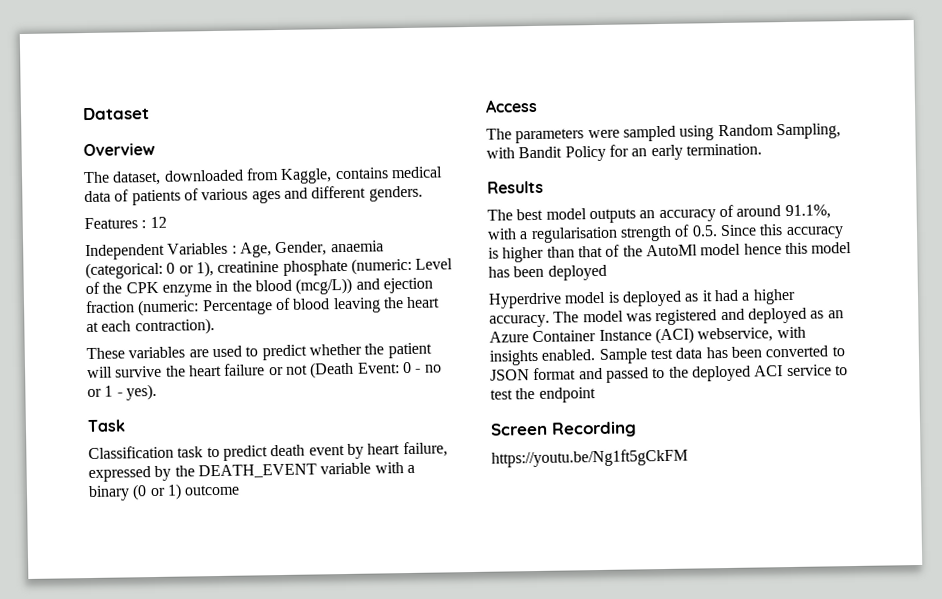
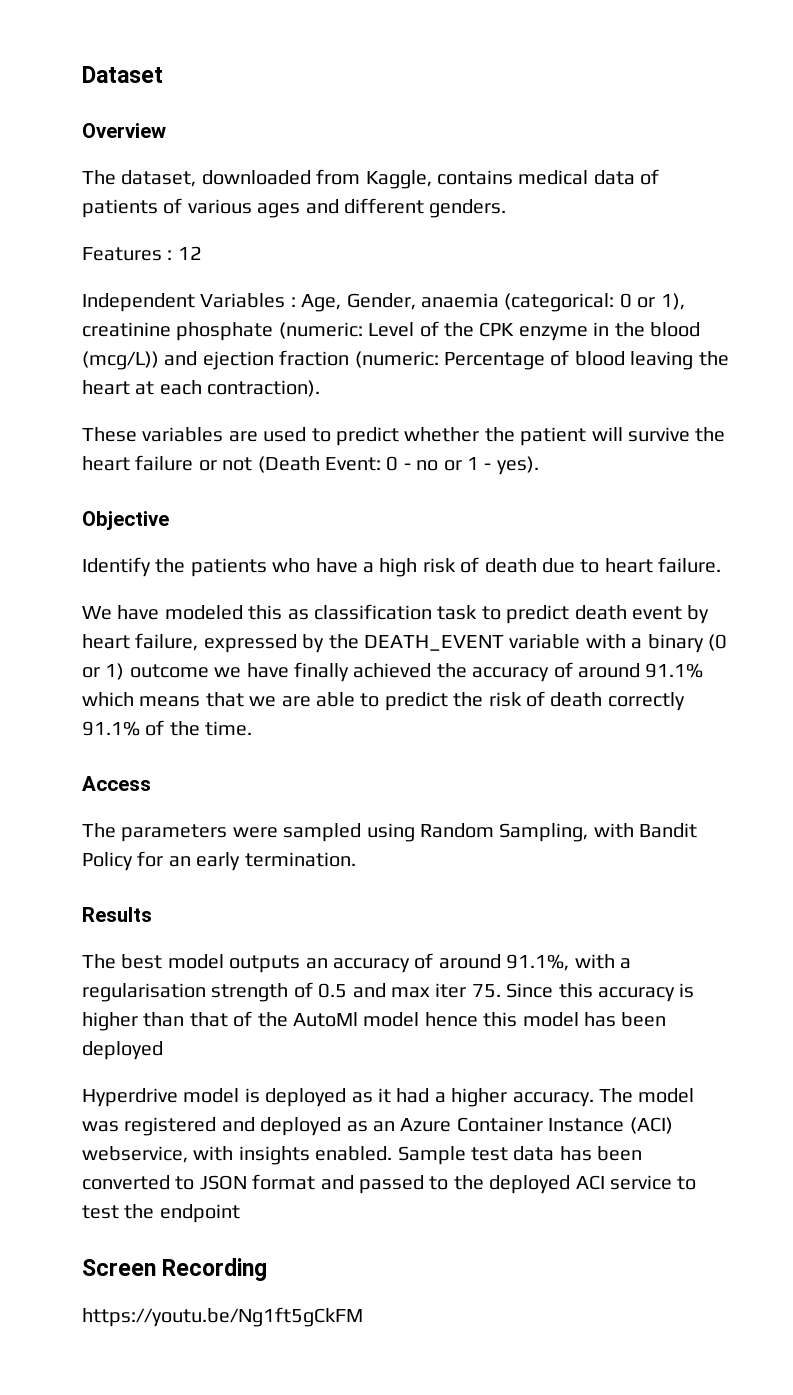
- Task
- Classification task to predict death event by heart failure, expressed by the DEATH_EVENT variable with a binary (0 or 1) outcome
+ Objective
+ Identify the patients who have a high risk of death due to heart failure.
+ We have modeled this as classification task to predict death event by heart failure, expressed by the DEATH_EVENT variable with a binary (0 or 1) outcome we have finally achieved the accuracy of around 91.1% which means that we are able to predict the risk of death correctly 91.1% of the time.
- The best model outputs an accuracy of around 91.1%, with a regularisation strength of 0.5. Since this accuracy is higher than that of the AutoMl model hence this model has been deployed
+ The best model outputs an accuracy of around 91.1%, with a regularisation strength of 0.5 and max iter 75. Since this accuracy is higher than that of the AutoMl model hence this model has been deployed

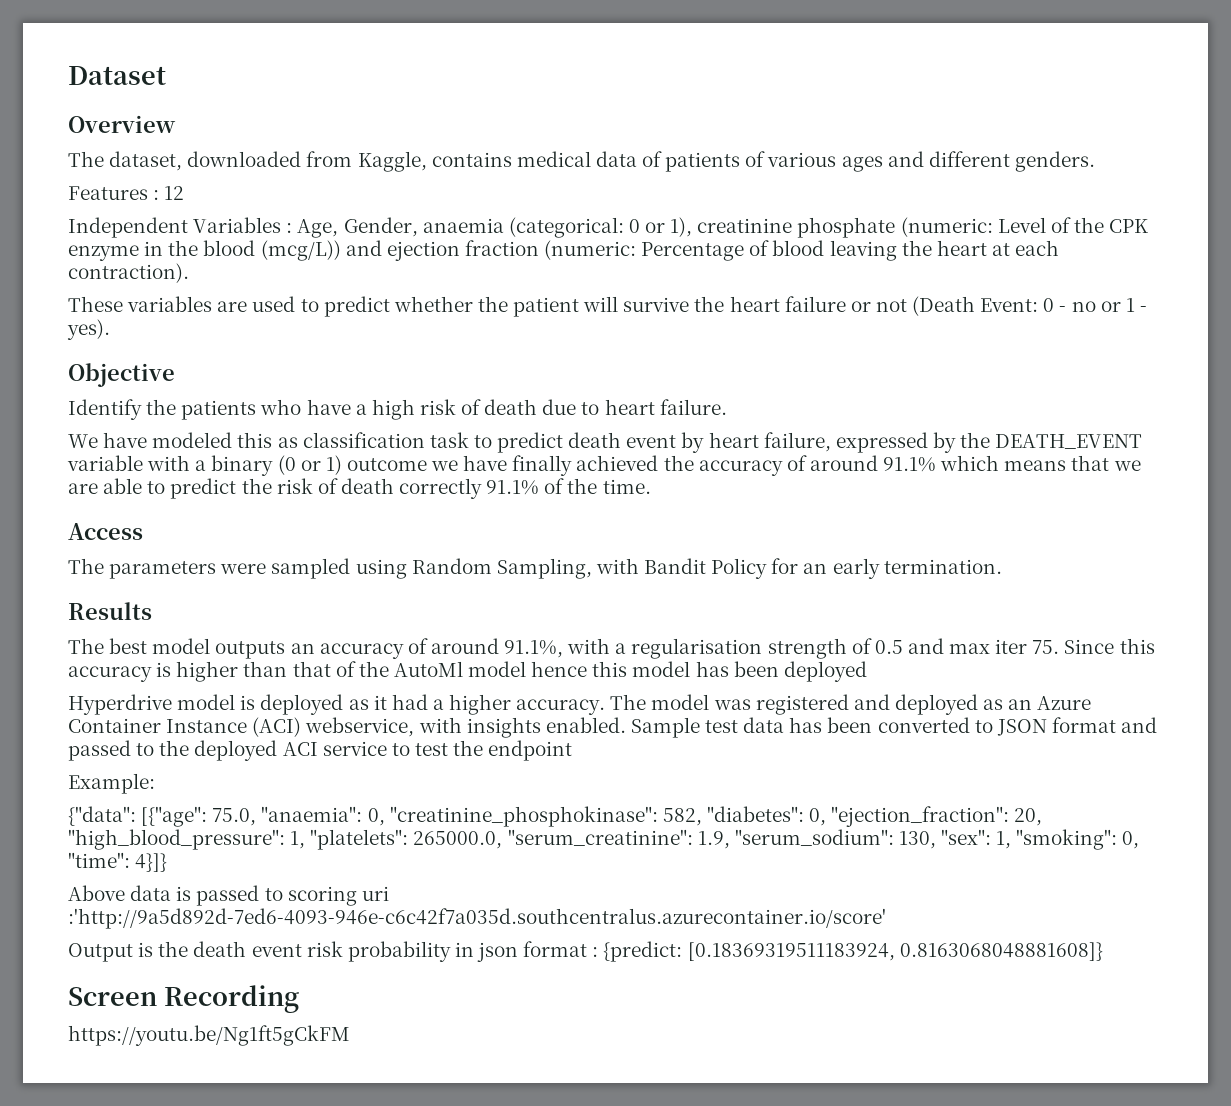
+ Example:
+ {"data": [{"age": 75.0, "anaemia": 0, "creatinine_phosphokinase": 582, "diabetes": 0, "ejection_fraction": 20, "high_blood_pressure": 1, "platelets": 265000.0, "serum_creatinine": 1.9, "serum_sodium": 130, "sex": 1, "smoking": 0, "time": 4}]}
+ Above data is passed to scoring uri :'http://9a5d892d-7ed6-4093-946e-c6c42f7a035d.southcentralus.azurecontainer.io/score'
+ Output is the death event risk probability in json format : {predict: [0.18369319511183924, 0.8163068048881608]}

